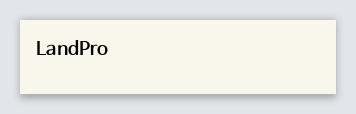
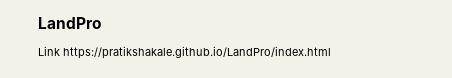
+ Link https://pratikshakale.github.io/LandPro/index.html

